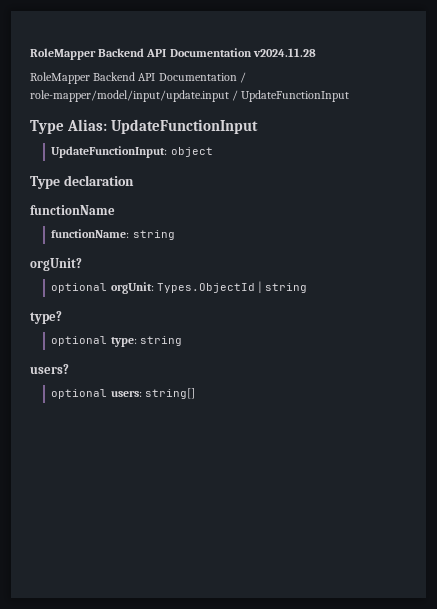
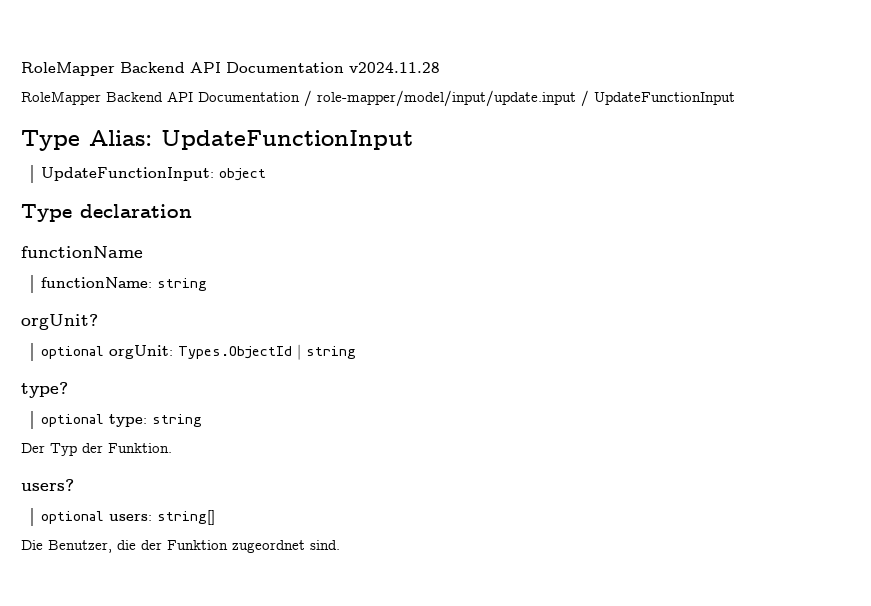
+ Der Typ der Funktion.
+ Die Benutzer, die der Funktion zugeordnet sind.

